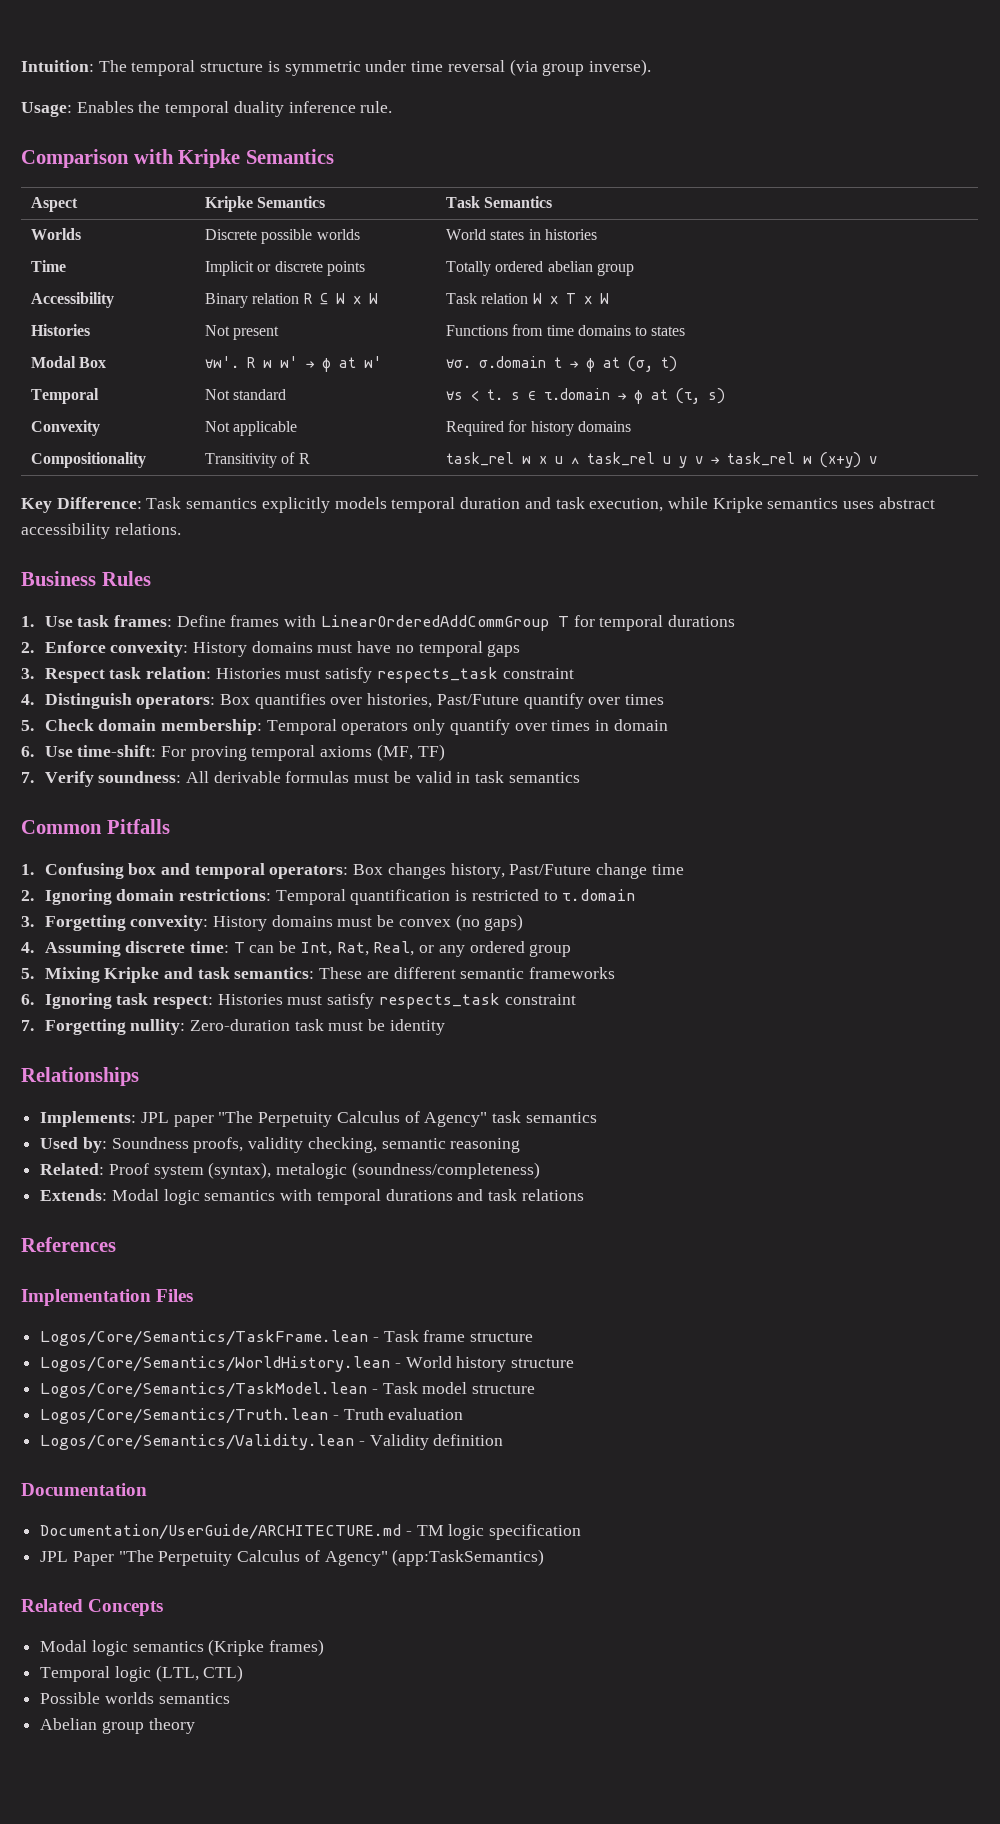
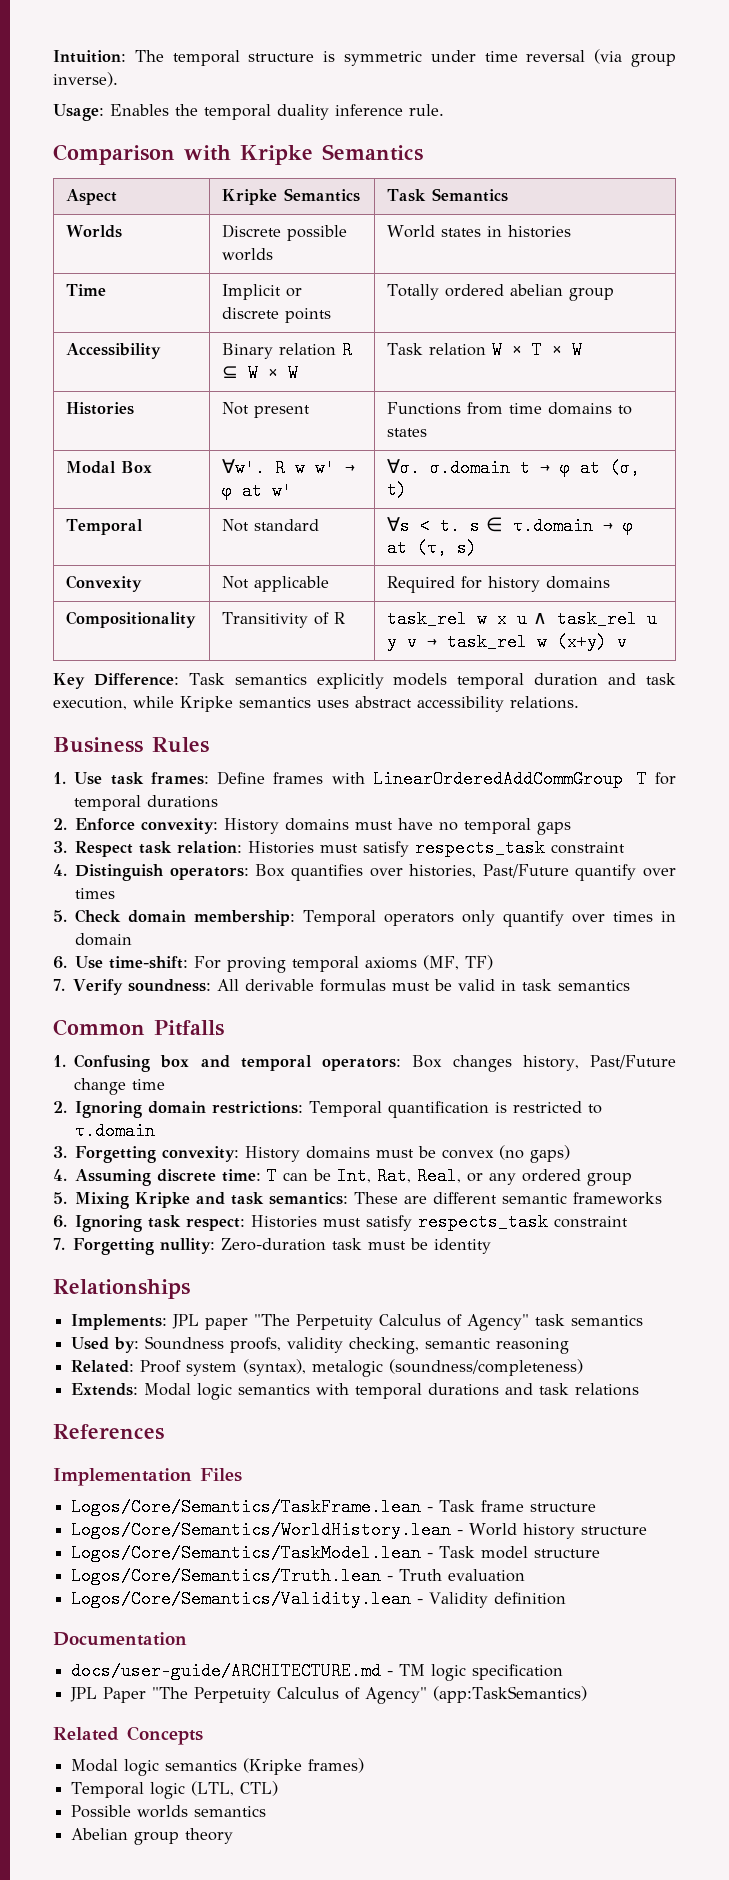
- Documentation/UserGuide/ARCHITECTURE.md - TM logic specification
+ docs/user-guide/ARCHITECTURE.md - TM logic specification

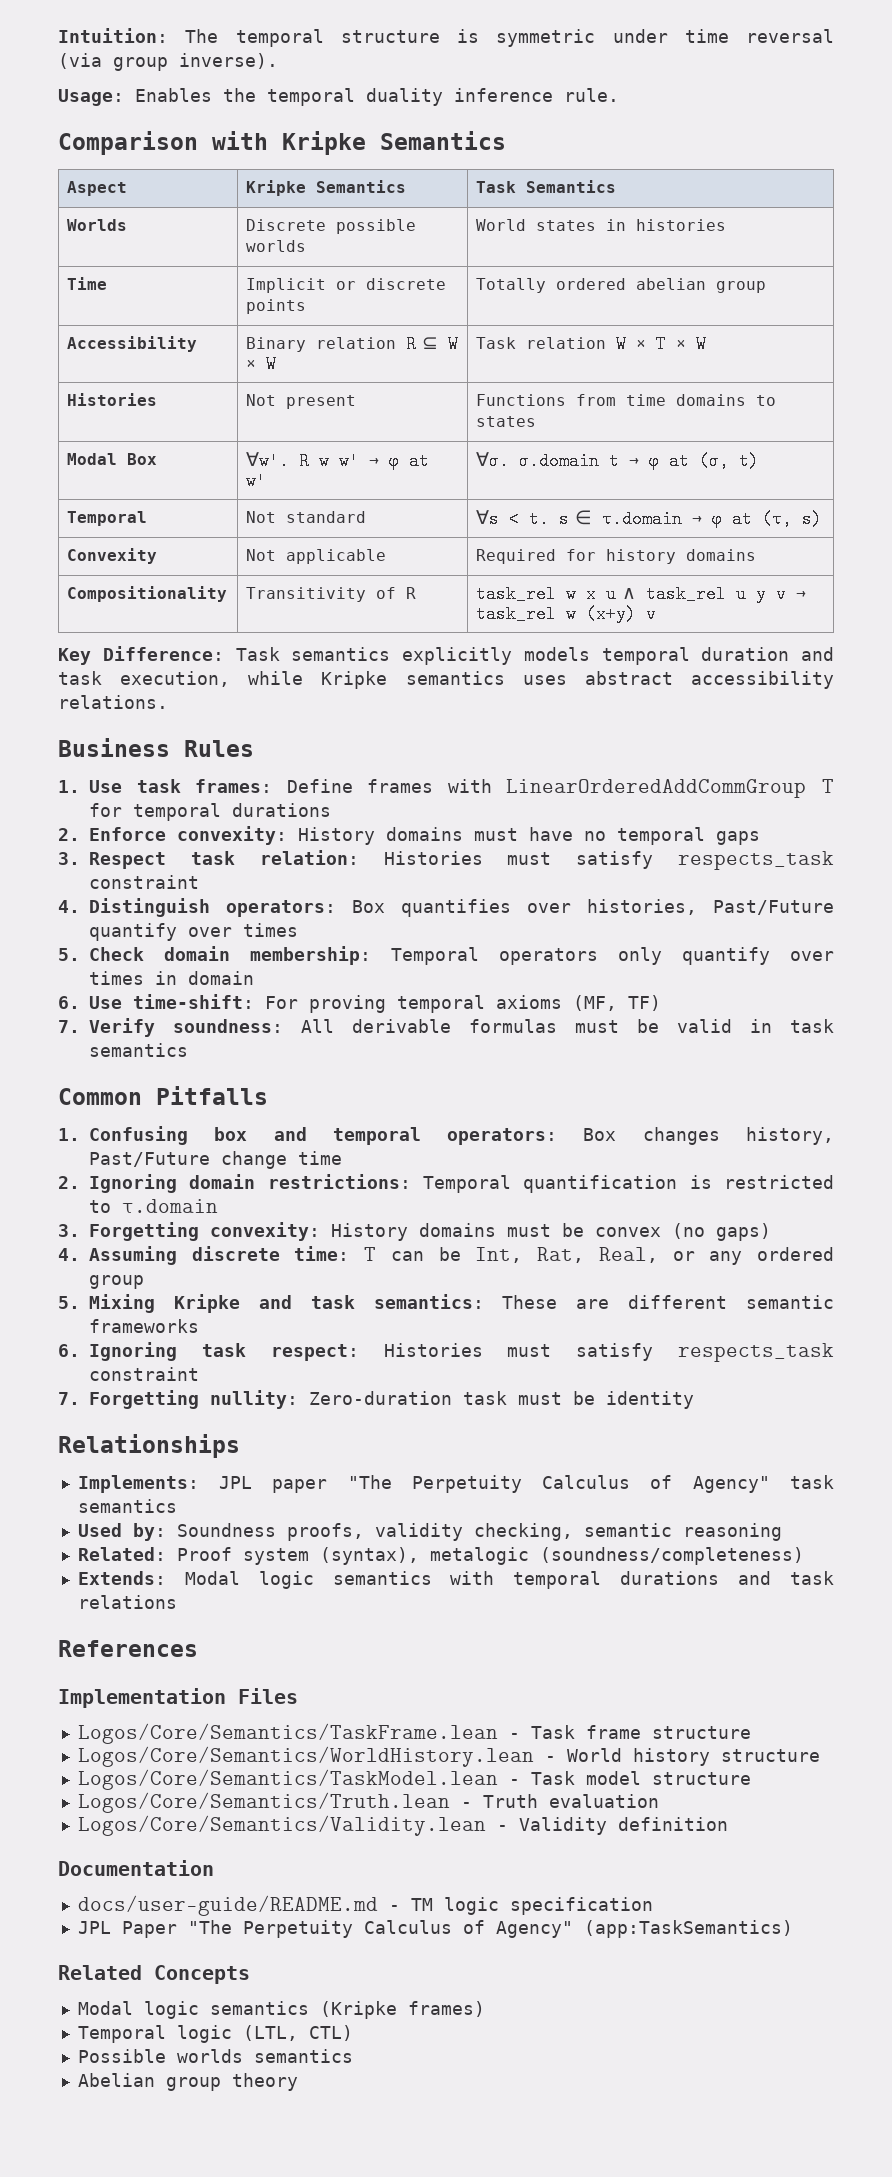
- docs/user-guide/ARCHITECTURE.md - TM logic specification
+ docs/user-guide/README.md - TM logic specification

